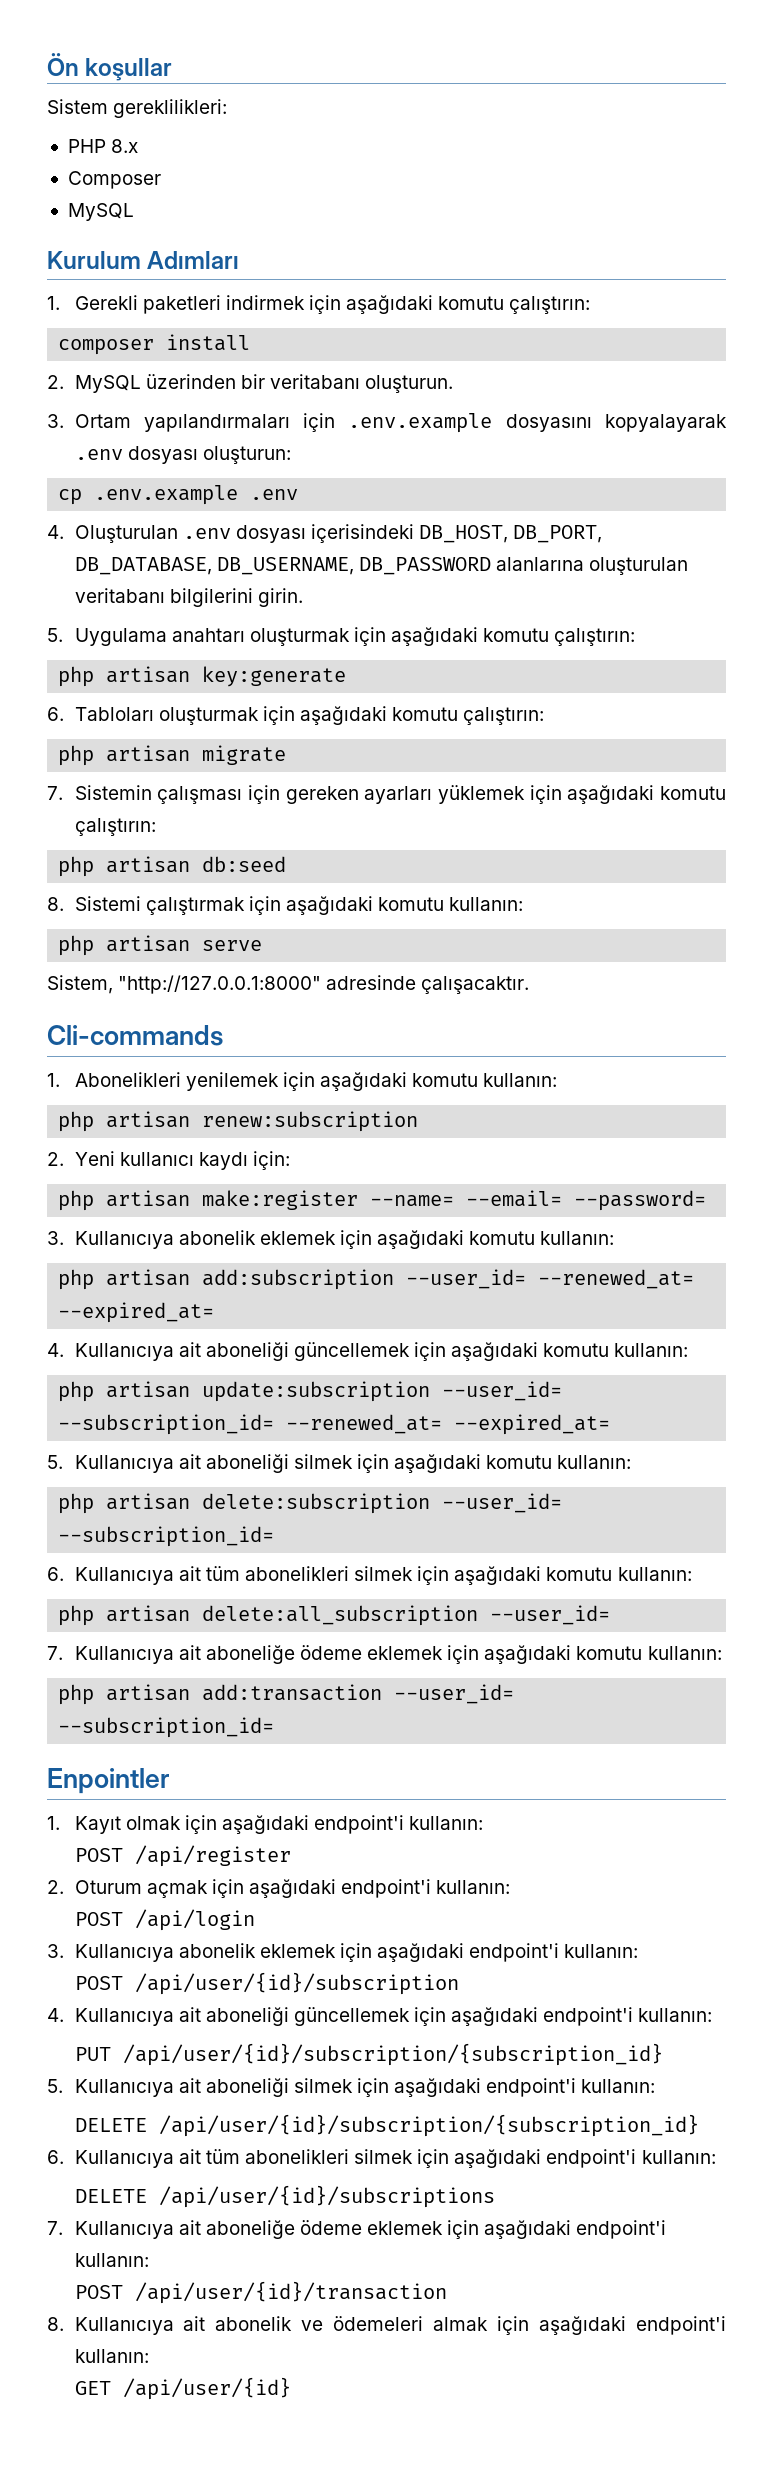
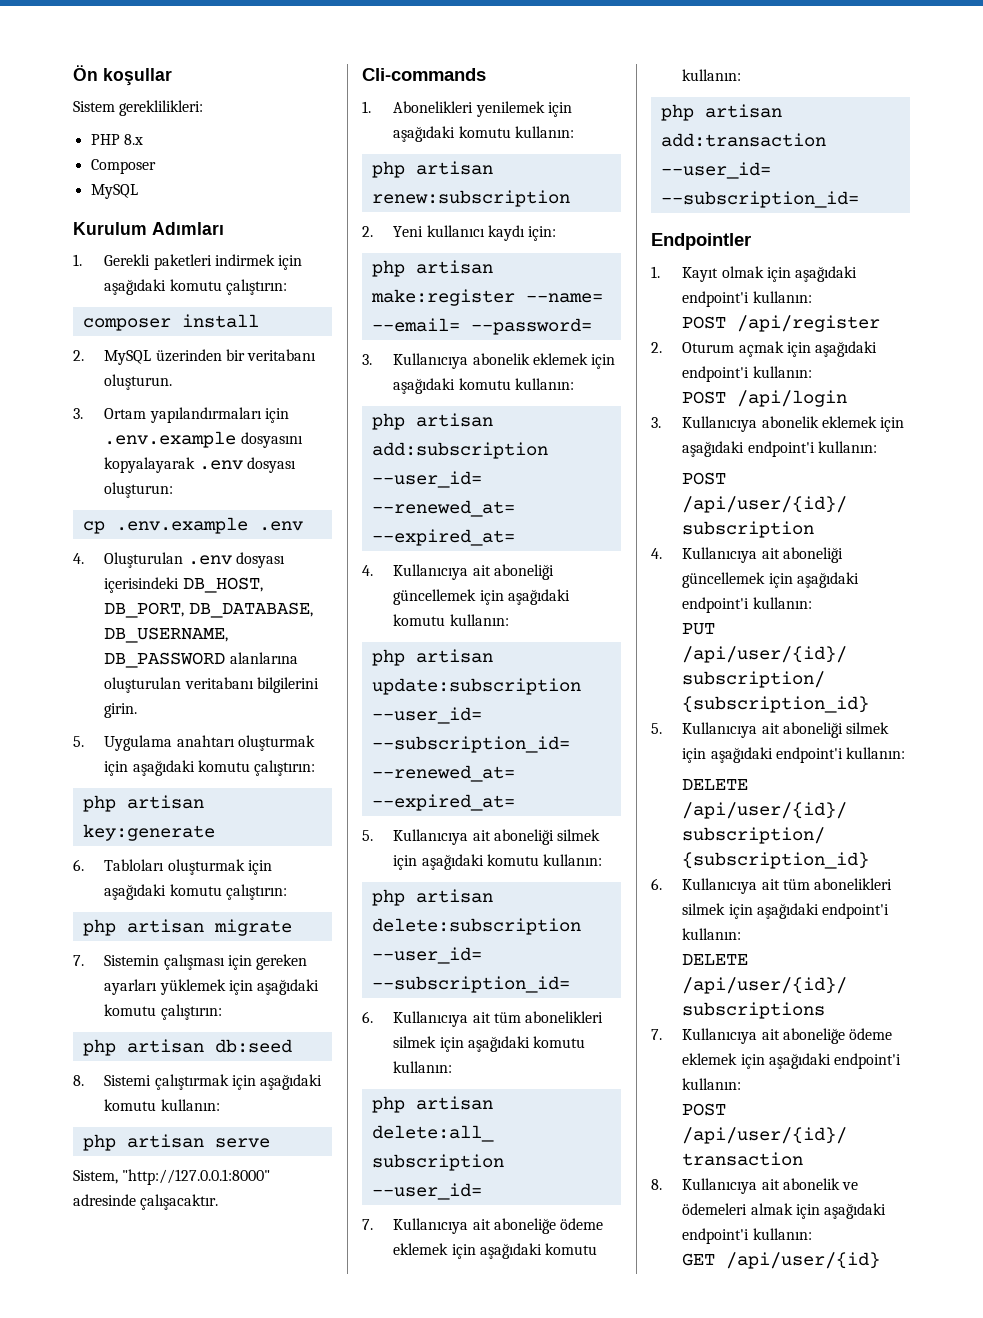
- Enpointler
+ Endpointler

